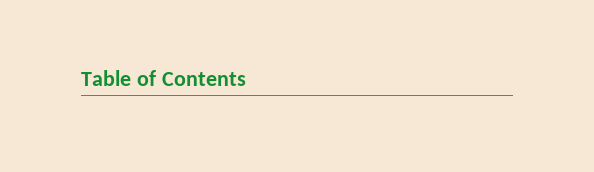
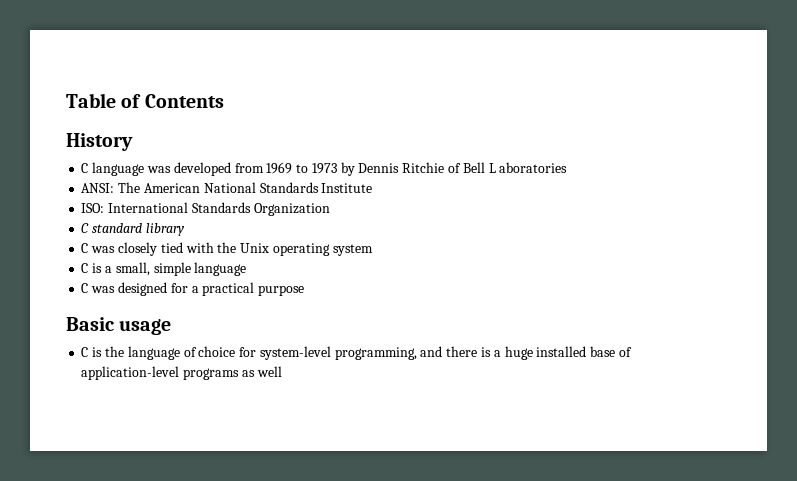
+ History
+ C language was developed from 1969 to 1973 by Dennis Ritchie of Bell L aboratories
+ ANSI: The American National Standards Institute
+ ISO: International Standards Organization
+ C standard library
+ C was closely tied with the Unix operating system
+ C is a small, simple language
+ C was designed for a practical purpose
+ Basic usage
+ C is the language of choice for system-level programming, and there is a huge installed base of application-level programs as well

